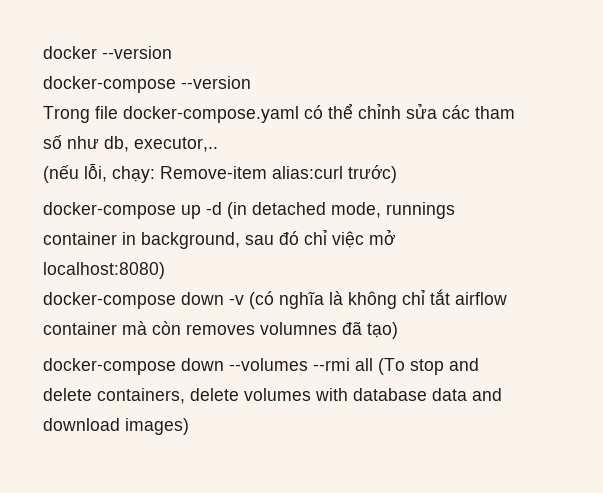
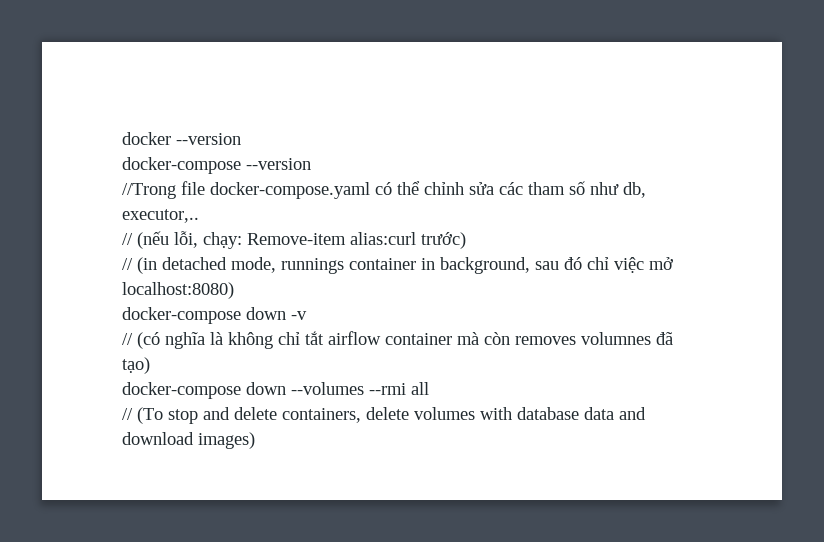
- Trong file docker-compose.yaml có thể chỉnh sửa các tham số như db, executor,..
+ //Trong file docker-compose.yaml có thể chỉnh sửa các tham số như db, executor,..
- (nếu lỗi, chạy: Remove-item alias:curl trước)
+ // (nếu lỗi, chạy: Remove-item alias:curl trước)
- docker-compose up -d (in detached mode, runnings container in background, sau đó chỉ việc mở localhost:8080)
+ // (in detached mode, runnings container in background, sau đó chỉ việc mở localhost:8080)
- docker-compose down -v (có nghĩa là không chỉ tắt airflow container mà còn removes volumnes đã tạo)
+ docker-compose down -v
+ // (có nghĩa là không chỉ tắt airflow container mà còn removes volumnes đã tạo)
- docker-compose down --volumes --rmi all (To stop and delete containers, delete volumes with database data and download images)
+ docker-compose down --volumes --rmi all
+ // (To stop and delete containers, delete volumes with database data and download images)

